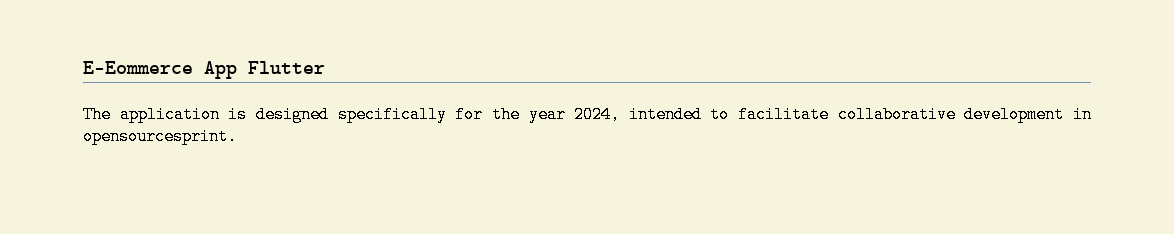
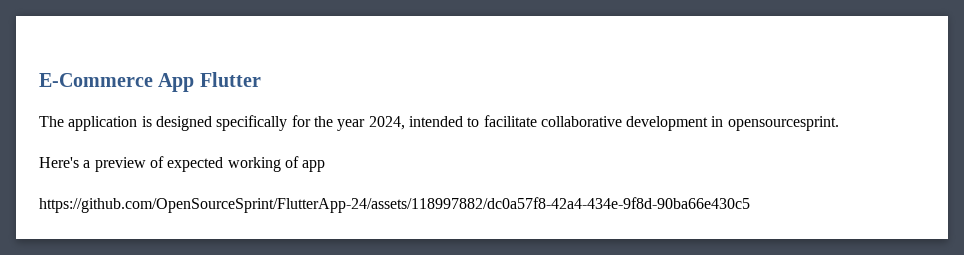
- E-Eommerce App Flutter
+ E-Commerce App Flutter
+ Here's a preview of expected working of app
+ https://github.com/OpenSourceSprint/FlutterApp-24/assets/118997882/dc0a57f8-42a4-434e-9f8d-90ba66e430c5

